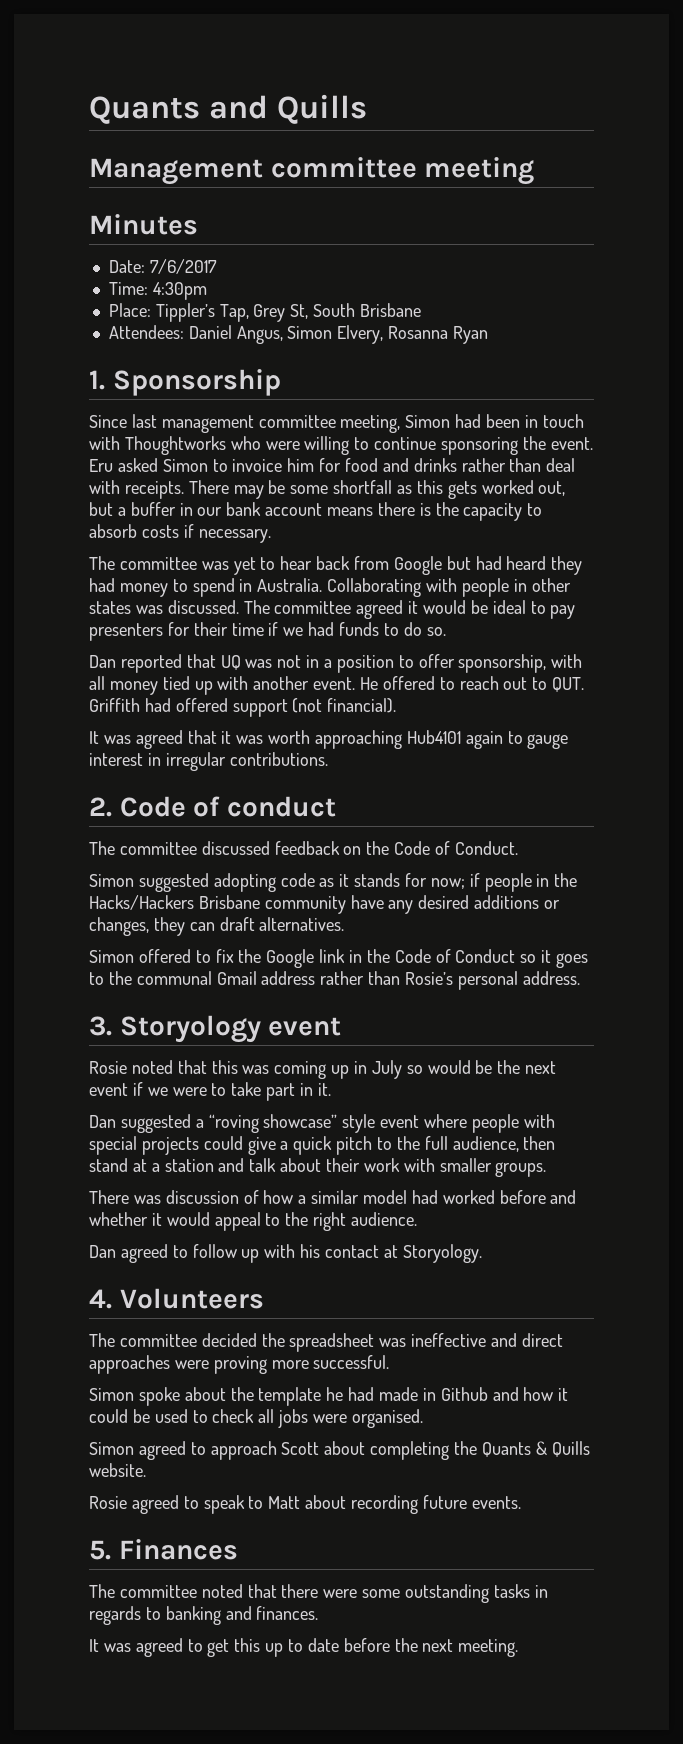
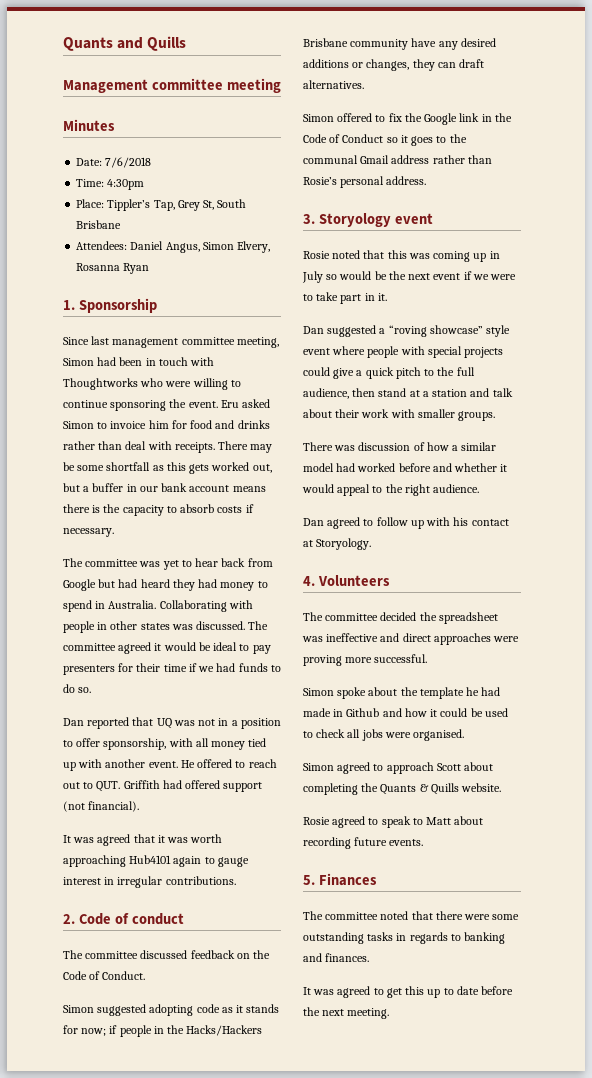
- Date: 7/6/2017
+ Date: 7/6/2018

